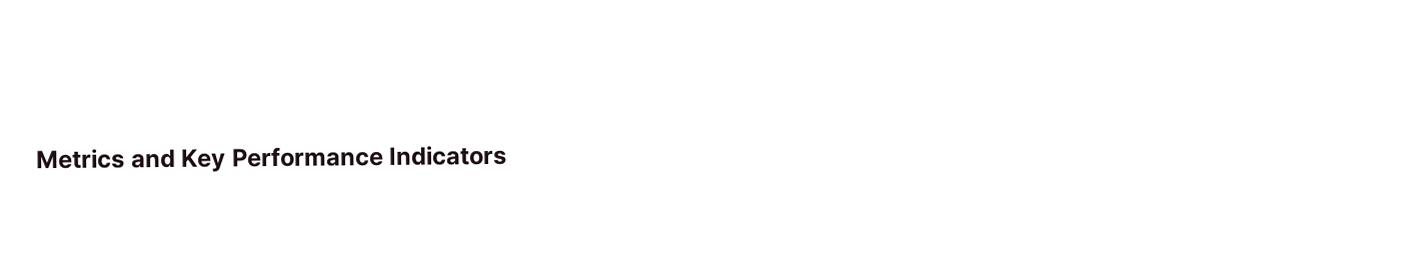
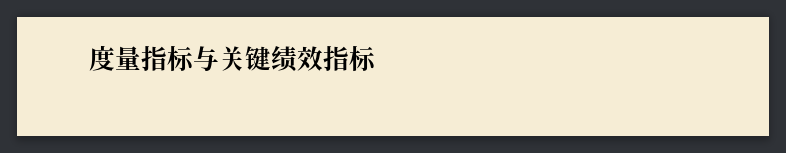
- Metrics and Key Performance Indicators
+ 度量指标与关键绩效指标

